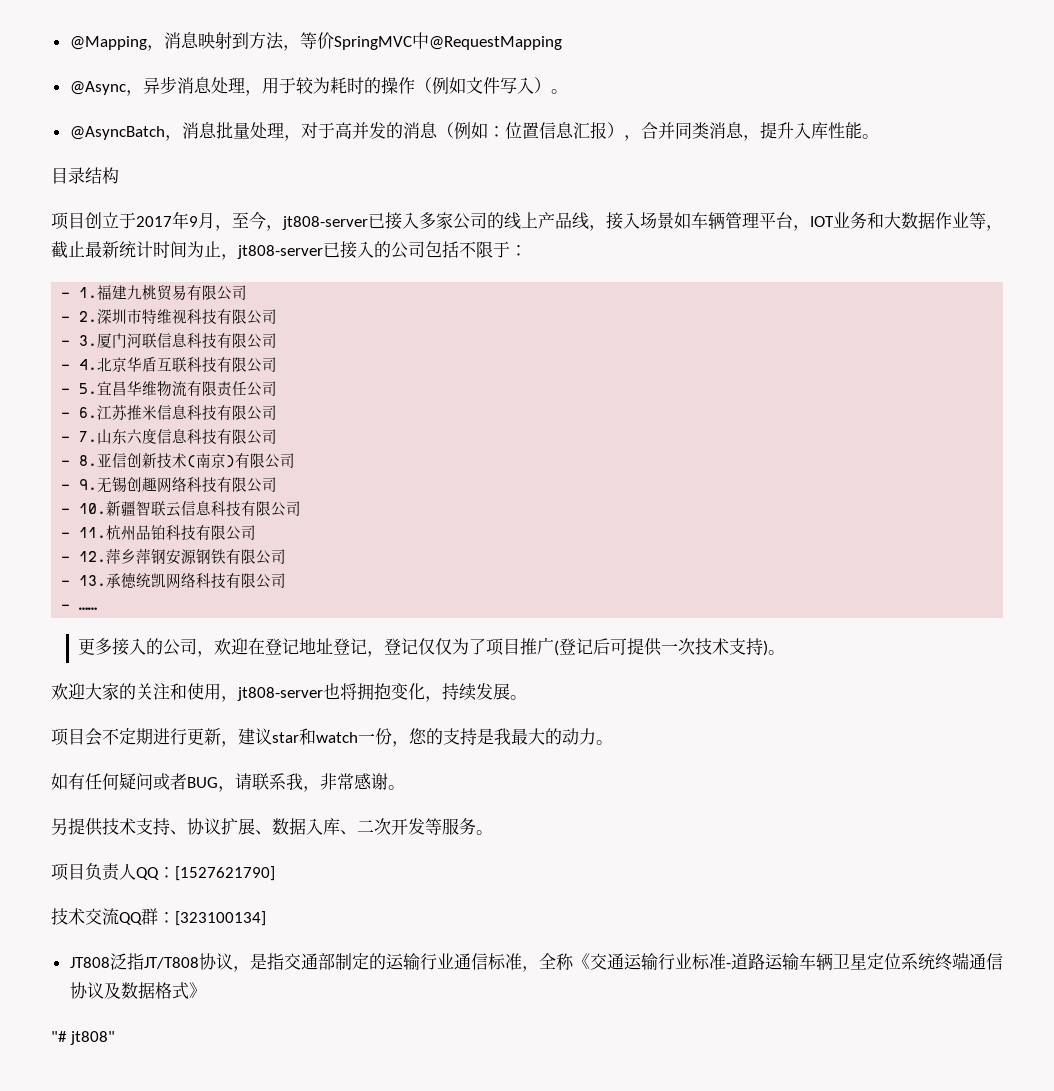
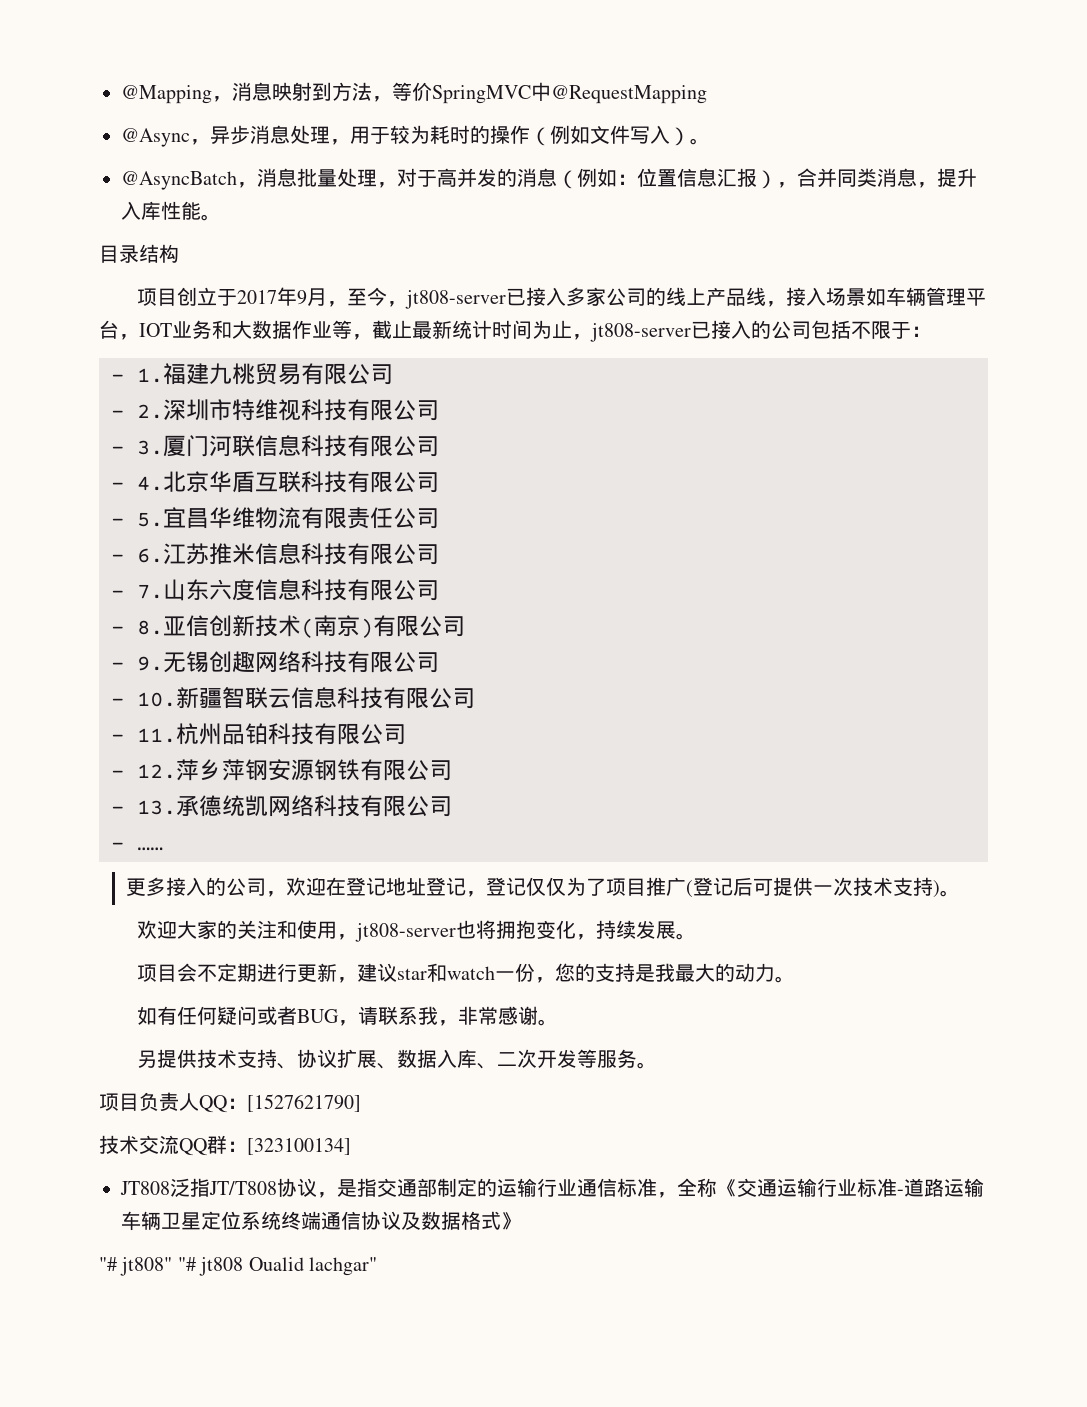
- "# jt808"
+ "# jt808" "# jt808 Oualid lachgar"

